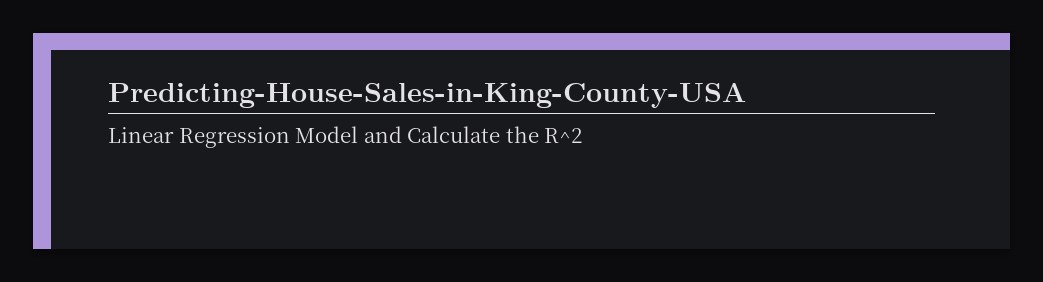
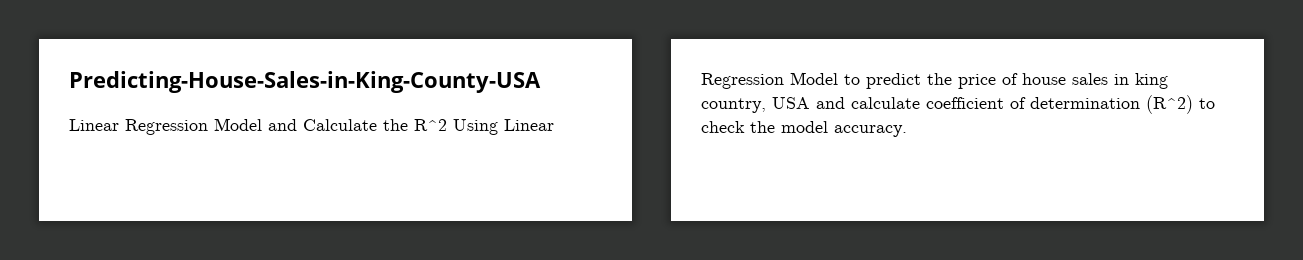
- Linear Regression Model and Calculate the R^2
+ Linear Regression Model and Calculate the R^2 Using Linear Regression Model to predict the price of house sales in king country, USA and calculate coefficient of determination (R^2) to check the model accuracy.

